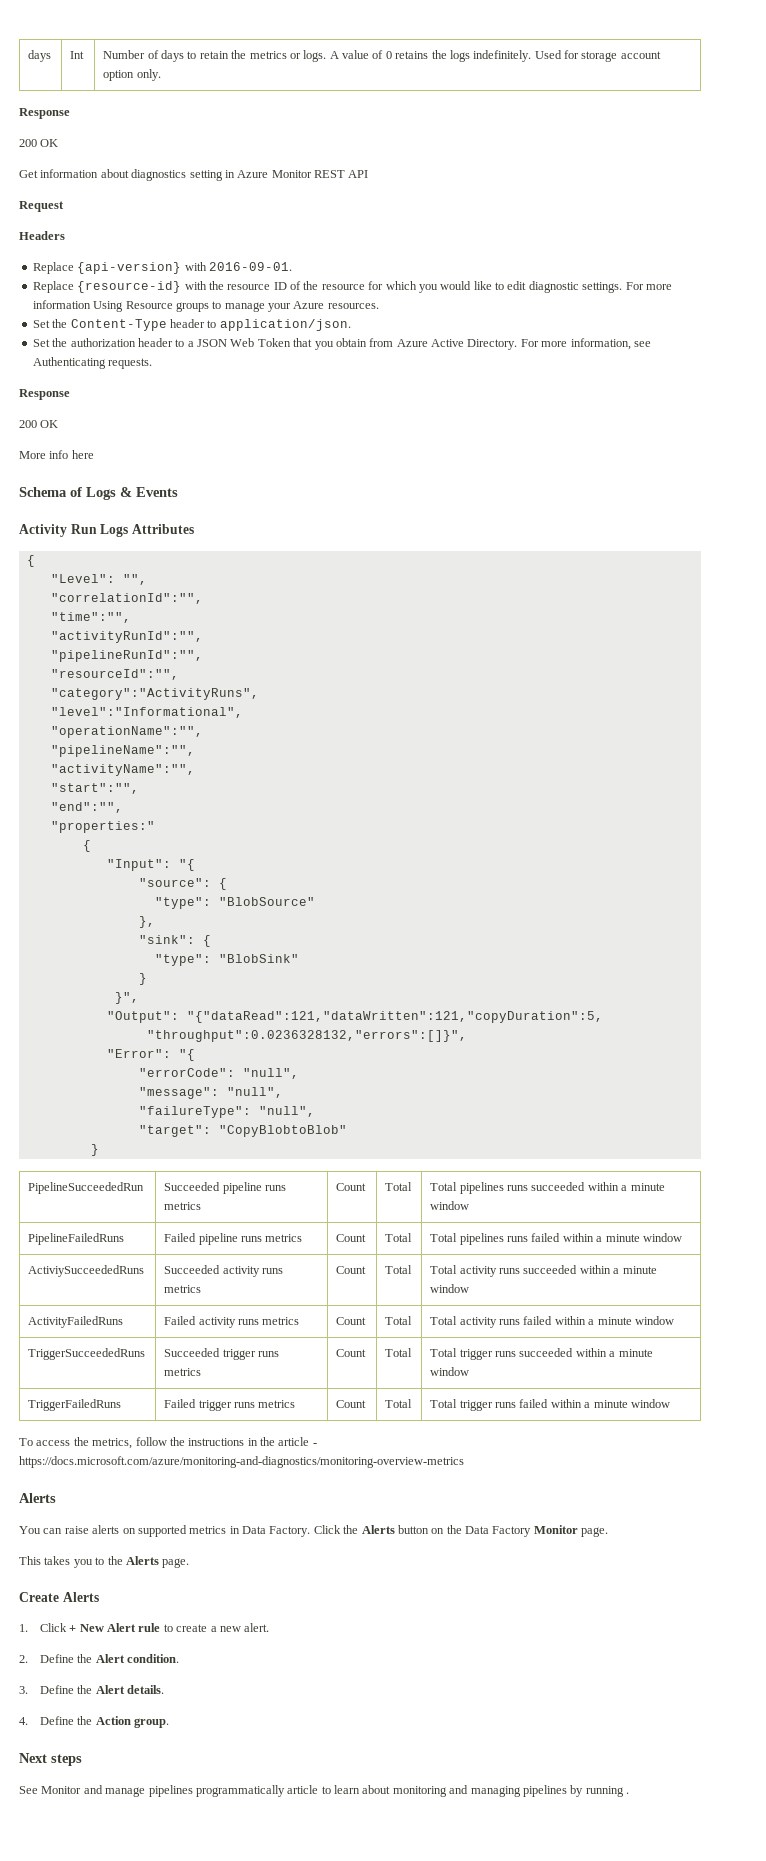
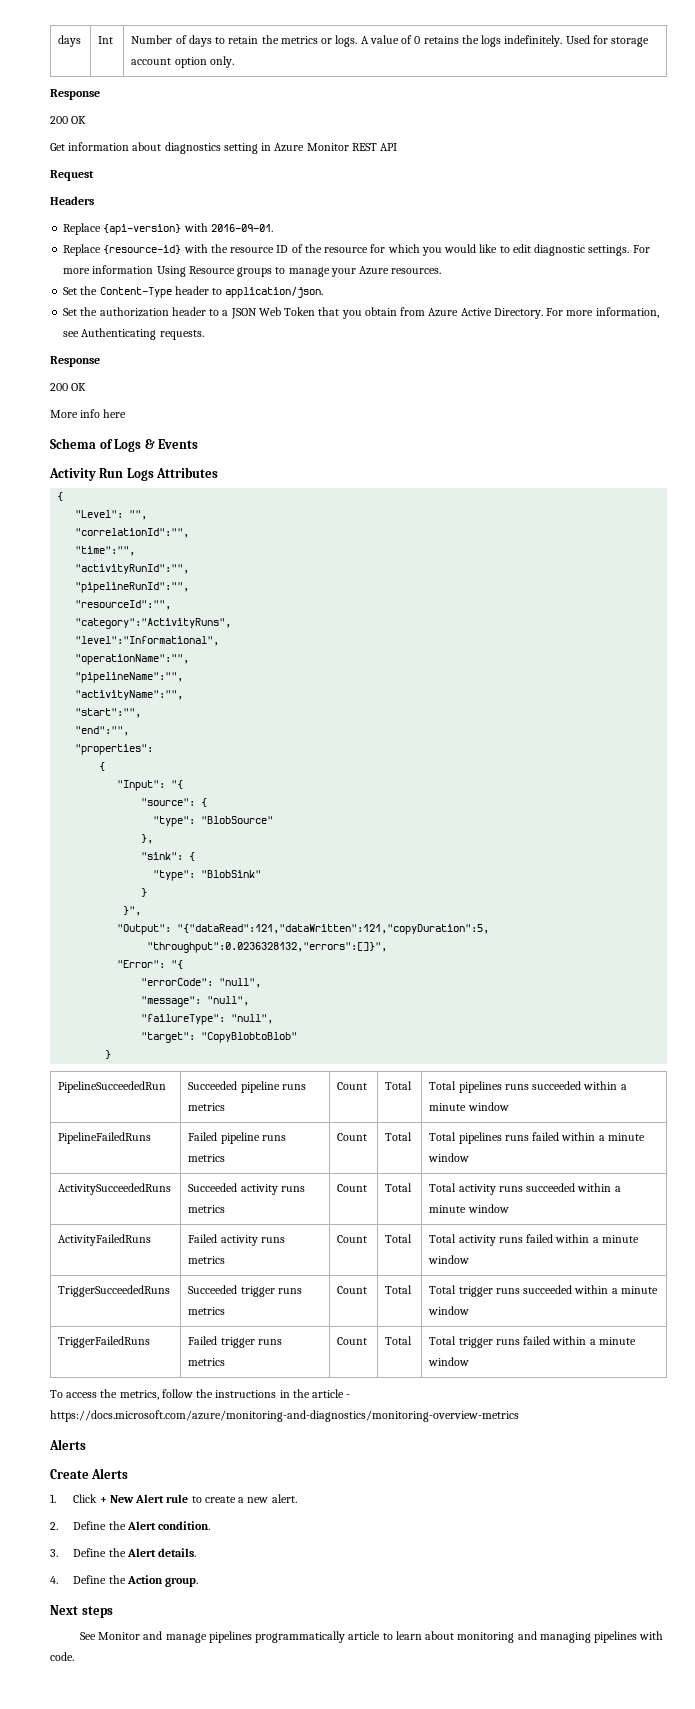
- "properties:"
+ "properties":
- ActiviySucceededRuns | Succeeded activity runs metrics | Count | Total | Total activity runs succeeded within a minute window
+ ActivitySucceededRuns | Succeeded activity runs metrics | Count | Total | Total activity runs succeeded within a minute window
- You can raise alerts on supported metrics in Data Factory. Click the Alerts button on the Data Factory Monitor page.
- This takes you to the Alerts page.
- See Monitor and manage pipelines programmatically article to learn about monitoring and managing pipelines by running .
+ See Monitor and manage pipelines programmatically article to learn about monitoring and managing pipelines with code.

